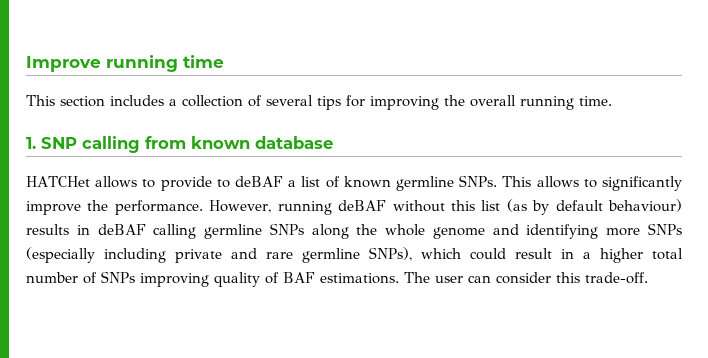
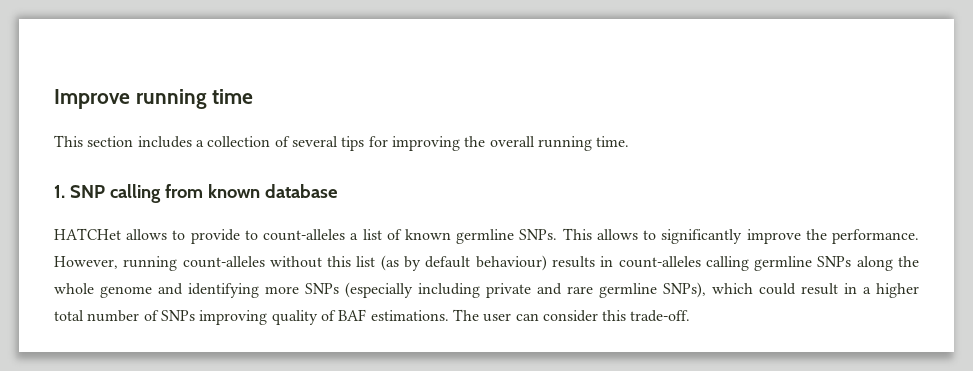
- HATCHet allows to provide to deBAF a list of known germline SNPs.
+ HATCHet allows to provide to count-alleles a list of known germline SNPs.
- However, running deBAF without this list (as by default behaviour) results in deBAF calling germline SNPs along the whole genome and identifying more SNPs (especially including private and rare germline SNPs), which could result in a higher total number of SNPs improving quality of BAF estimations.
+ However, running count-alleles without this list (as by default behaviour) results in count-alleles calling germline SNPs along the whole genome and identifying more SNPs (especially including private and rare germline SNPs), which could result in a higher total number of SNPs improving quality of BAF estimations.

